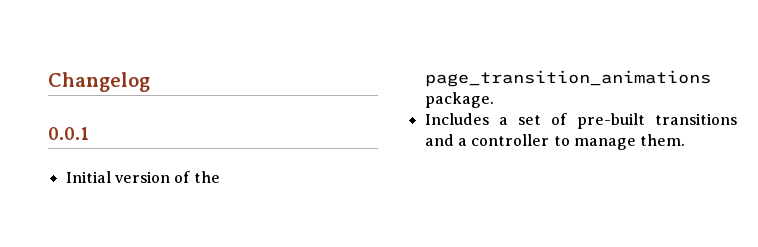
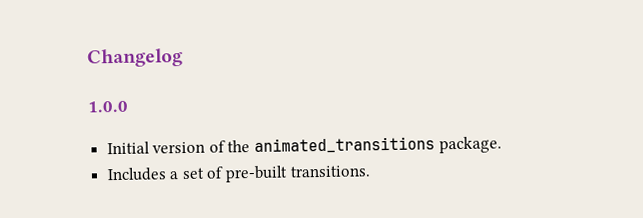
- 0.0.1
+ 1.0.0
- Initial version of the page_transition_animations package.
+ Initial version of the animated_transitions package.
- Includes a set of pre-built transitions and a controller to manage them.
+ Includes a set of pre-built transitions.

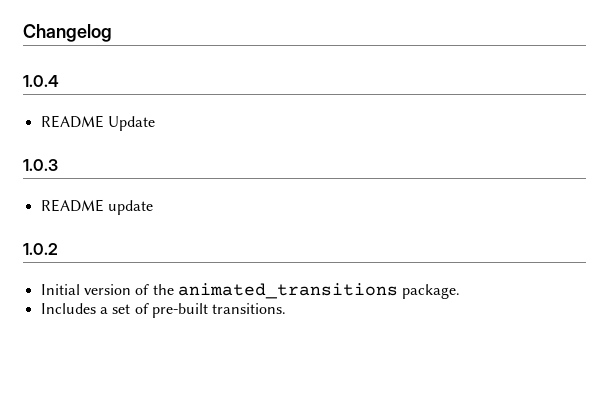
- 1.0.0
+ 1.0.4
+ README Update
+ 1.0.3
+ README update
+ 1.0.2

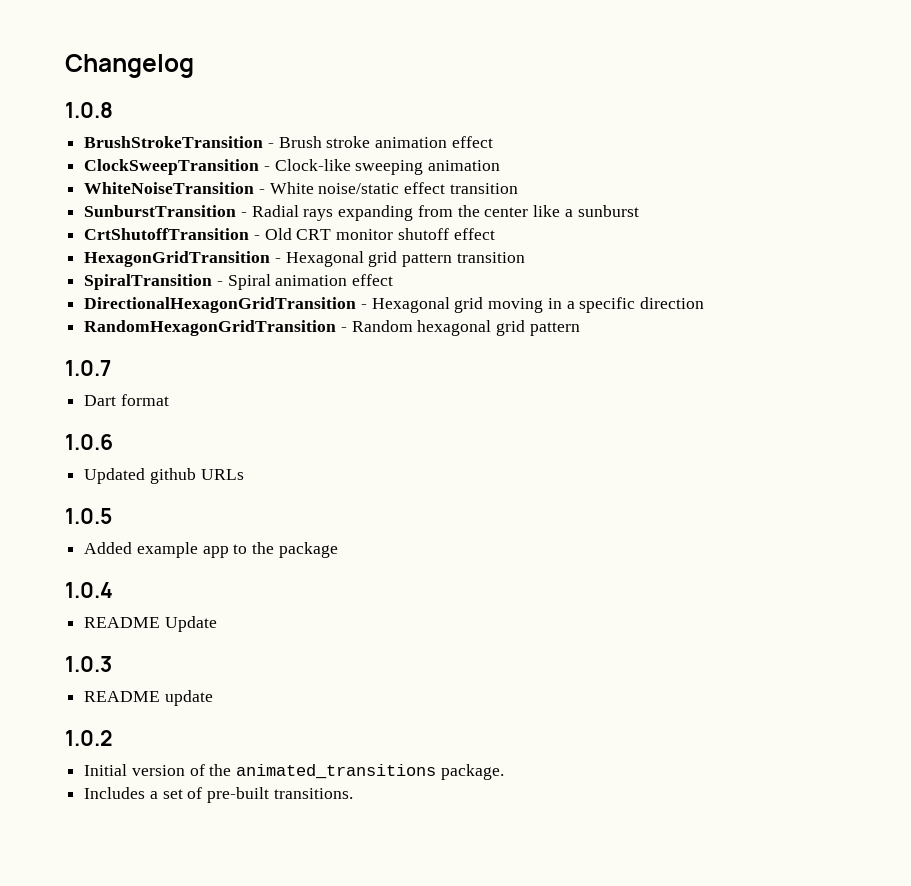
+ 1.0.8
+ BrushStrokeTransition - Brush stroke animation effect
+ ClockSweepTransition - Clock-like sweeping animation
+ WhiteNoiseTransition - White noise/static effect transition
+ SunburstTransition - Radial rays expanding from the center like a sunburst
+ CrtShutoffTransition - Old CRT monitor shutoff effect
+ HexagonGridTransition - Hexagonal grid pattern transition
+ SpiralTransition - Spiral animation effect
+ DirectionalHexagonGridTransition - Hexagonal grid moving in a specific direction
+ RandomHexagonGridTransition - Random hexagonal grid pattern
+ 1.0.7
+ Dart format
+ 1.0.6
+ Updated github URLs
+ 1.0.5
+ Added example app to the package

